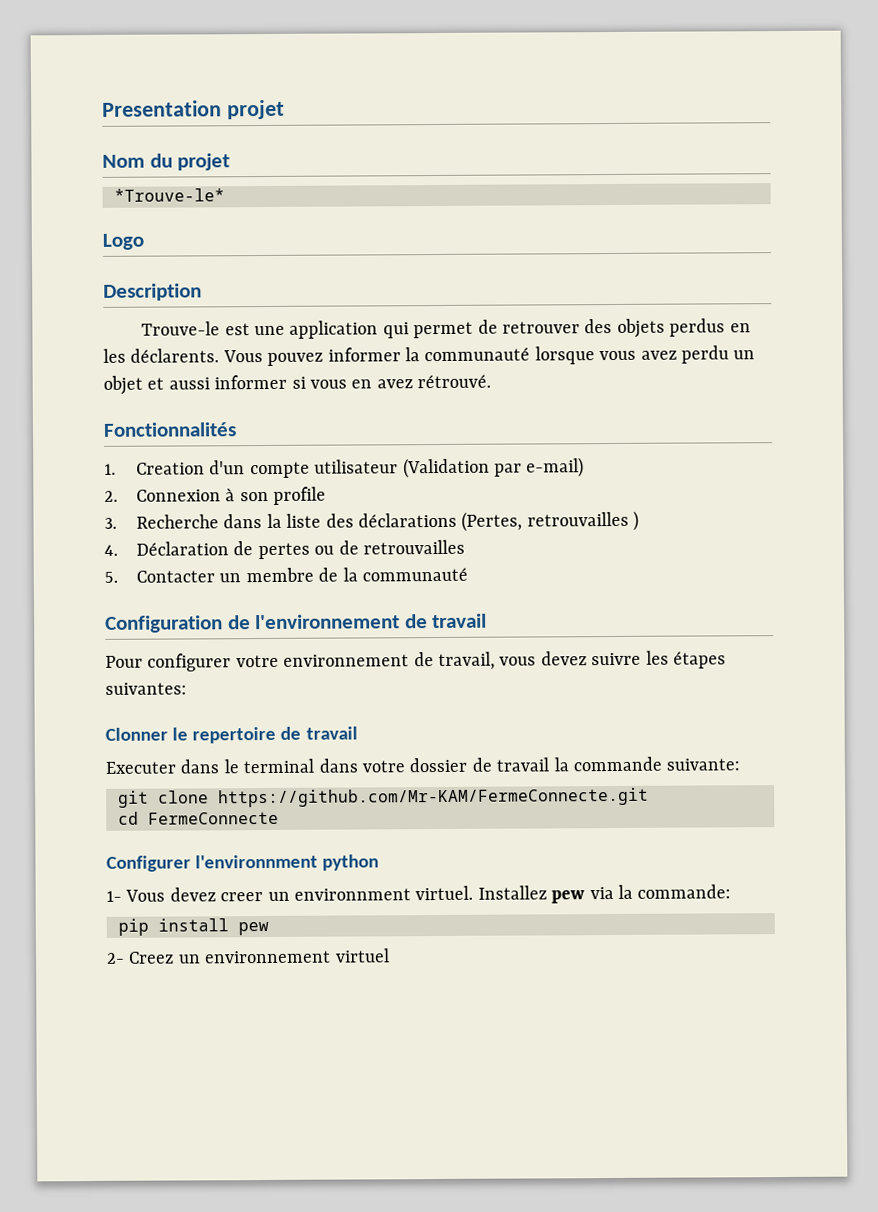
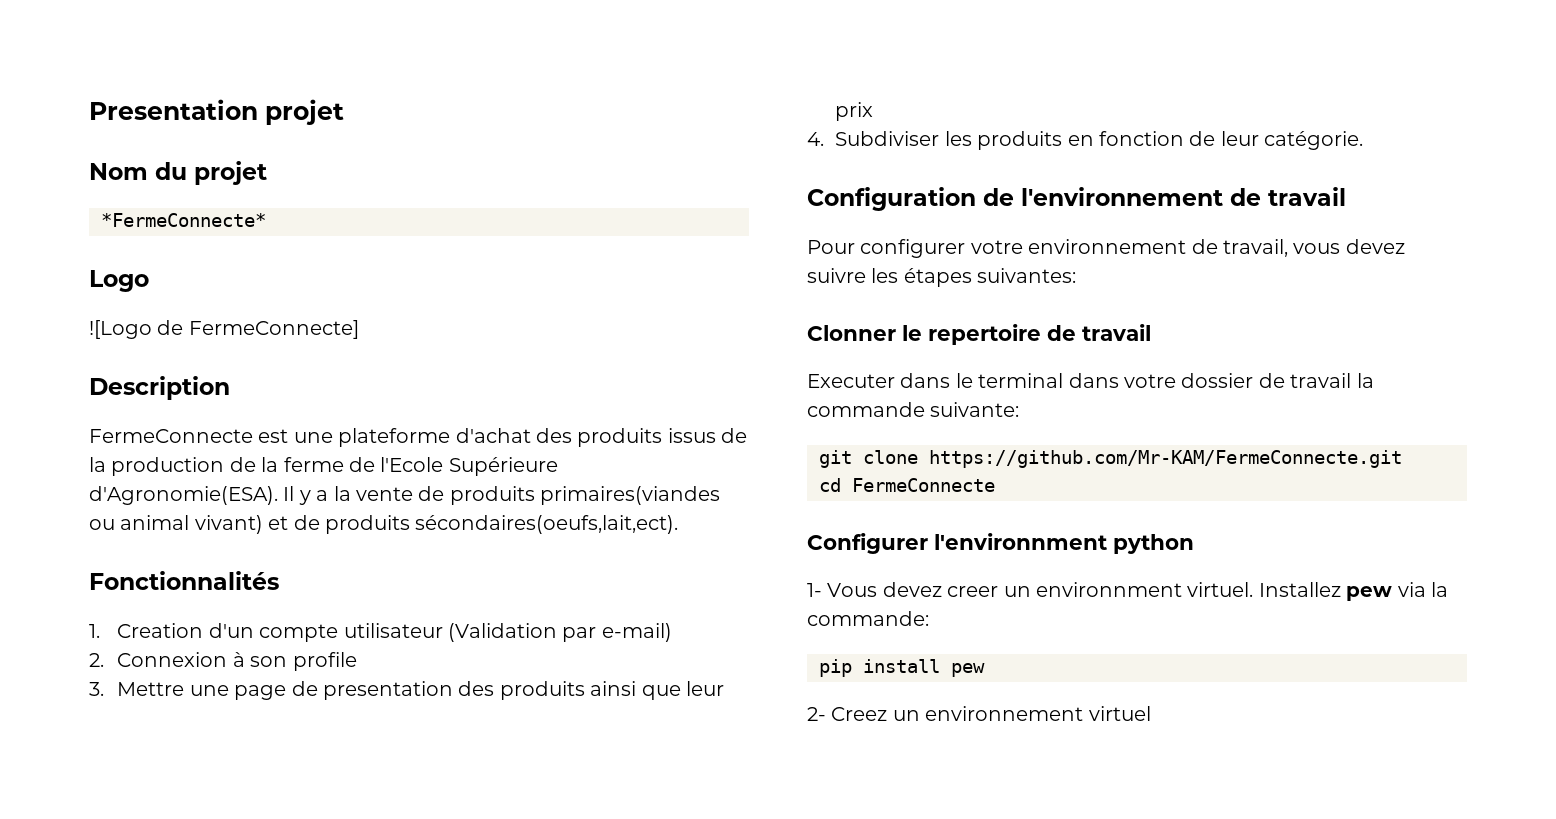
- *Trouve-le*
+ *FermeConnecte*
+ ![Logo de FermeConnecte]
- Trouve-le est une application qui permet de retrouver des objets perdus en les déclarents. Vous pouvez informer la communauté lorsque vous avez perdu un objet et aussi informer si vous en avez rétrouvé.
+ FermeConnecte est une plateforme d'achat des produits issus de la production de la ferme de l'Ecole Supérieure d'Agronomie(ESA). Il y a la vente de produits primaires(viandes ou animal vivant) et de produits sécondaires(oeufs,lait,ect).
- 3. Recherche dans la liste des déclarations (Pertes, retrouvailles )
- 4. Déclaration de pertes ou de retrouvailles
- 5. Contacter un membre de la communauté
+ 3. Mettre une page de presentation des produits ainsi que leur prix
+ 4. Subdiviser les produits en fonction de leur catégorie.

